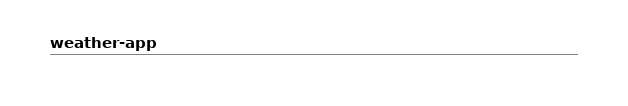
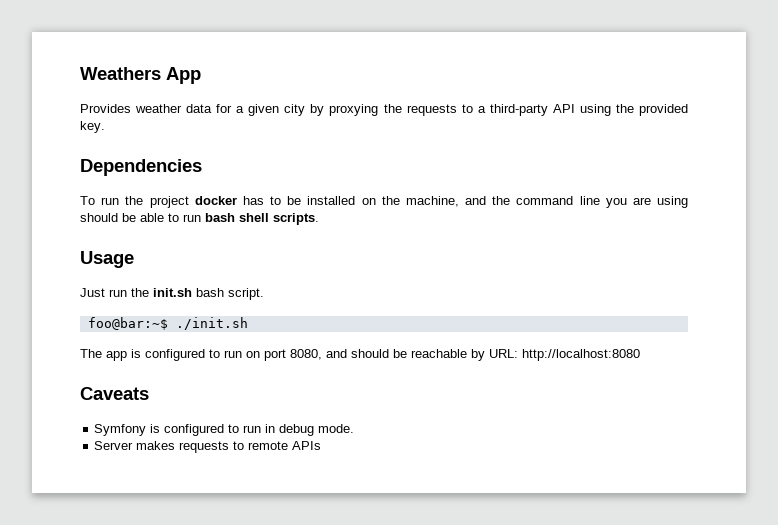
- weather-app
+ Weathers App
+ Provides weather data for a given city by proxying the requests to a third-party API using the provided key.
+ Dependencies
+ To run the project docker has to be installed on the machine, and the command line you are using should be able to run bash shell scripts.
+ Usage
+ Just run the init.sh bash script.
+ foo@bar:~$ ./init.sh
+ The app is configured to run on port 8080, and should be reachable by URL: http://localhost:8080
+ Caveats
+ Symfony is configured to run in debug mode.
+ Server makes requests to remote APIs

